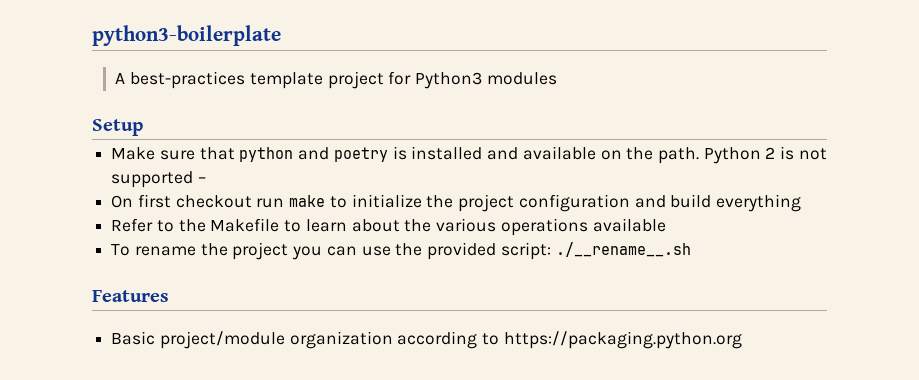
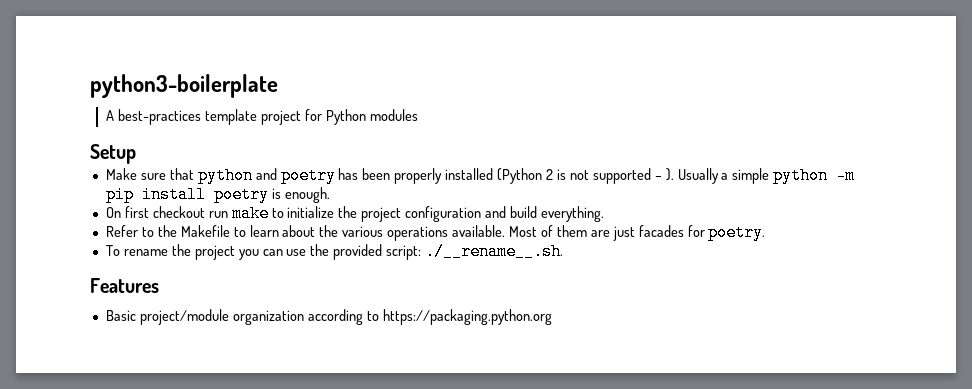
- A best-practices template project for Python3 modules
+ A best-practices template project for Python modules
- Make sure that python and poetry is installed and available on the path. Python 2 is not supported –
+ Make sure that python and poetry has been properly installed (Python 2 is not supported – ). Usually a simple python -m pip install poetry is enough.
- On first checkout run make to initialize the project configuration and build everything
+ On first checkout run make to initialize the project configuration and build everything.
- Refer to the Makefile to learn about the various operations available
+ Refer to the Makefile to learn about the various operations available. Most of them are just facades for poetry.
- To rename the project you can use the provided script: ./__rename__.sh
+ To rename the project you can use the provided script: ./__rename__.sh.

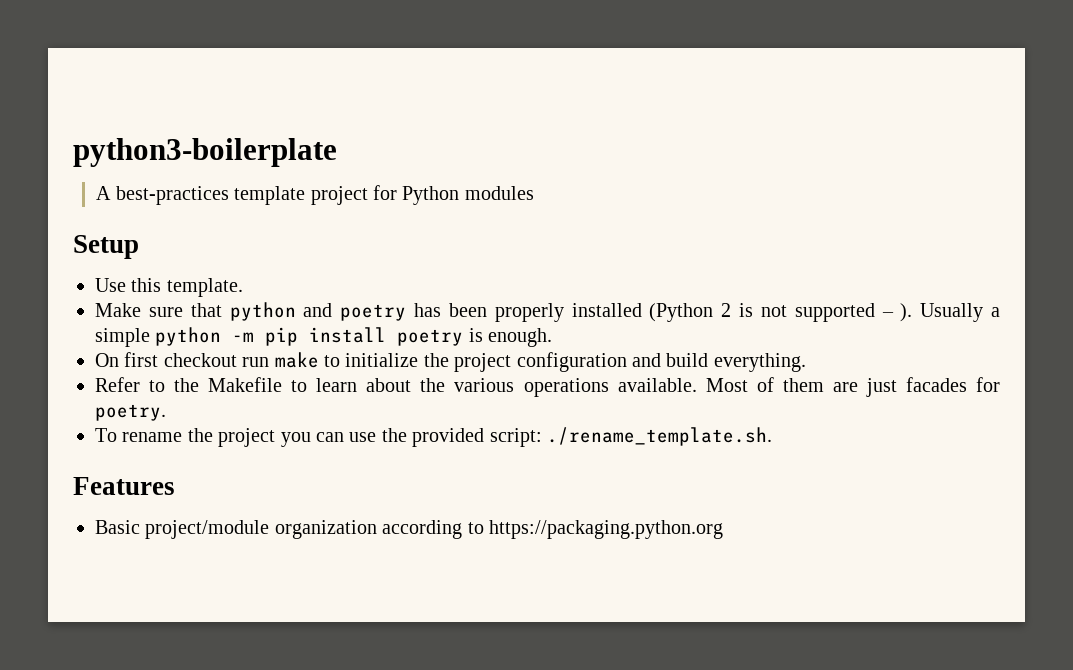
+ Use this template.
- To rename the project you can use the provided script: ./__rename__.sh.
+ To rename the project you can use the provided script: ./rename_template.sh.

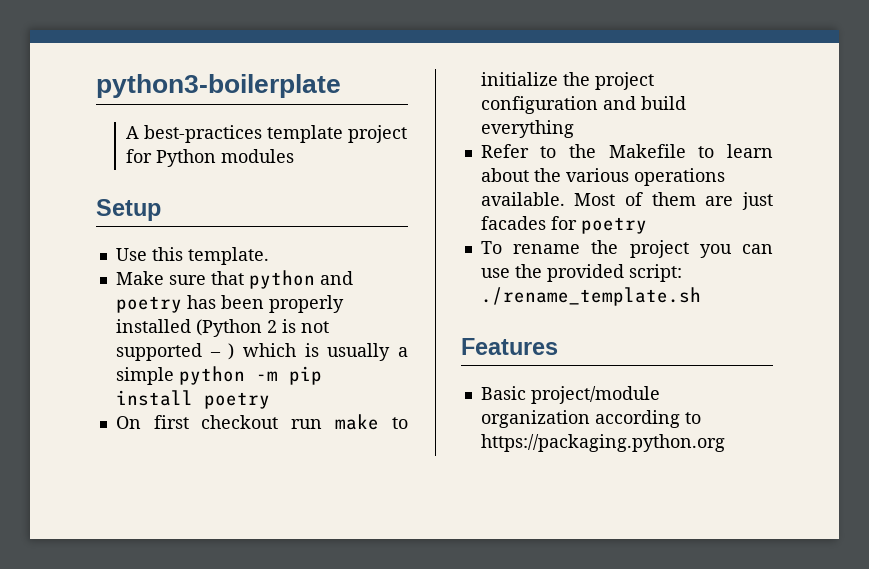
- Make sure that python and poetry has been properly installed (Python 2 is not supported – ). Usually a simple python -m pip install poetry is enough.
+ Make sure that python and poetry has been properly installed (Python 2 is not supported – ) which is usually a simple python -m pip install poetry
- On first checkout run make to initialize the project configuration and build everything.
+ On first checkout run make to initialize the project configuration and build everything
- Most of them are just facades for poetry.
+ Most of them are just facades for poetry
- To rename the project you can use the provided script: ./rename_template.sh.
+ To rename the project you can use the provided script: ./rename_template.sh

